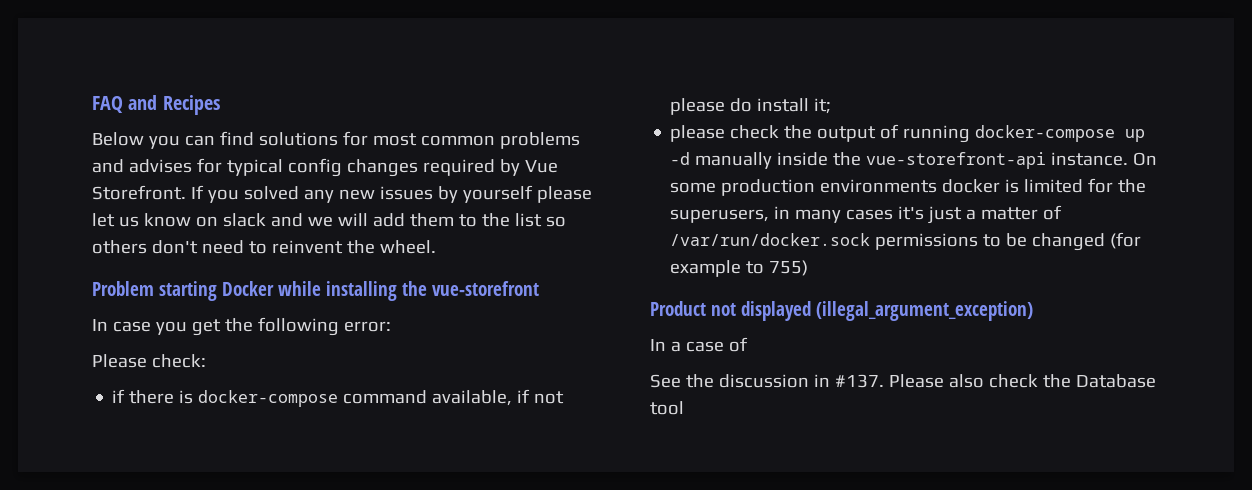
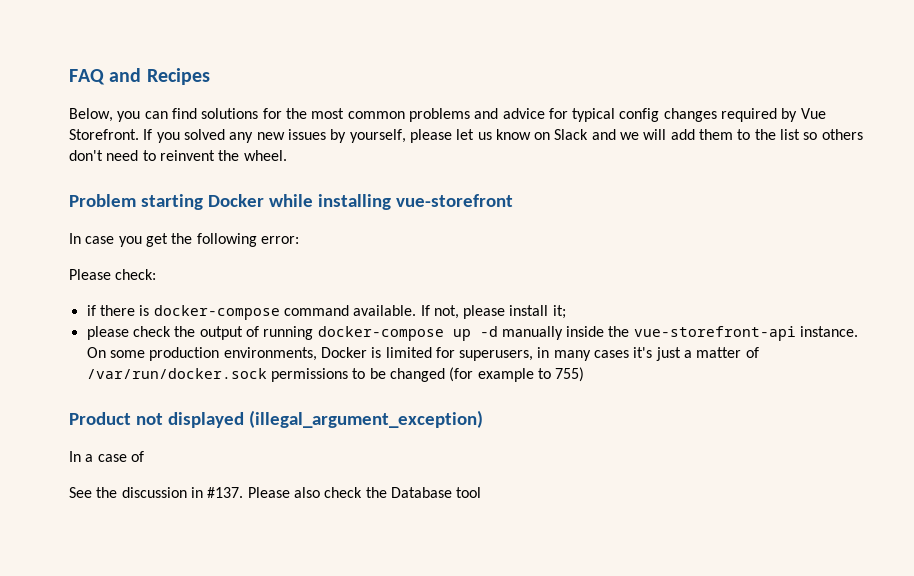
- Below you can find solutions for most common problems and advises for typical config changes required by Vue Storefront.
+ Below, you can find solutions for the most common problems and advice for typical config changes required by Vue Storefront.
- If you solved any new issues by yourself please let us know on slack and we will add them to the list so others don't need to reinvent the wheel.
+ If you solved any new issues by yourself, please let us know on Slack and we will add them to the list so others don't need to reinvent the wheel.
- Problem starting Docker while installing the vue-storefront
+ Problem starting Docker while installing vue-storefront
- if there is docker-compose command available, if not please do install it;
+ if there is docker-compose command available. If not, please install it;
- On some production environments docker is limited for the superusers, in many cases it's just a matter of /var/run/docker.sock permissions to be changed (for example to 755)
+ On some production environments, Docker is limited for superusers, in many cases it's just a matter of /var/run/docker.sock permissions to be changed (for example to 755)

